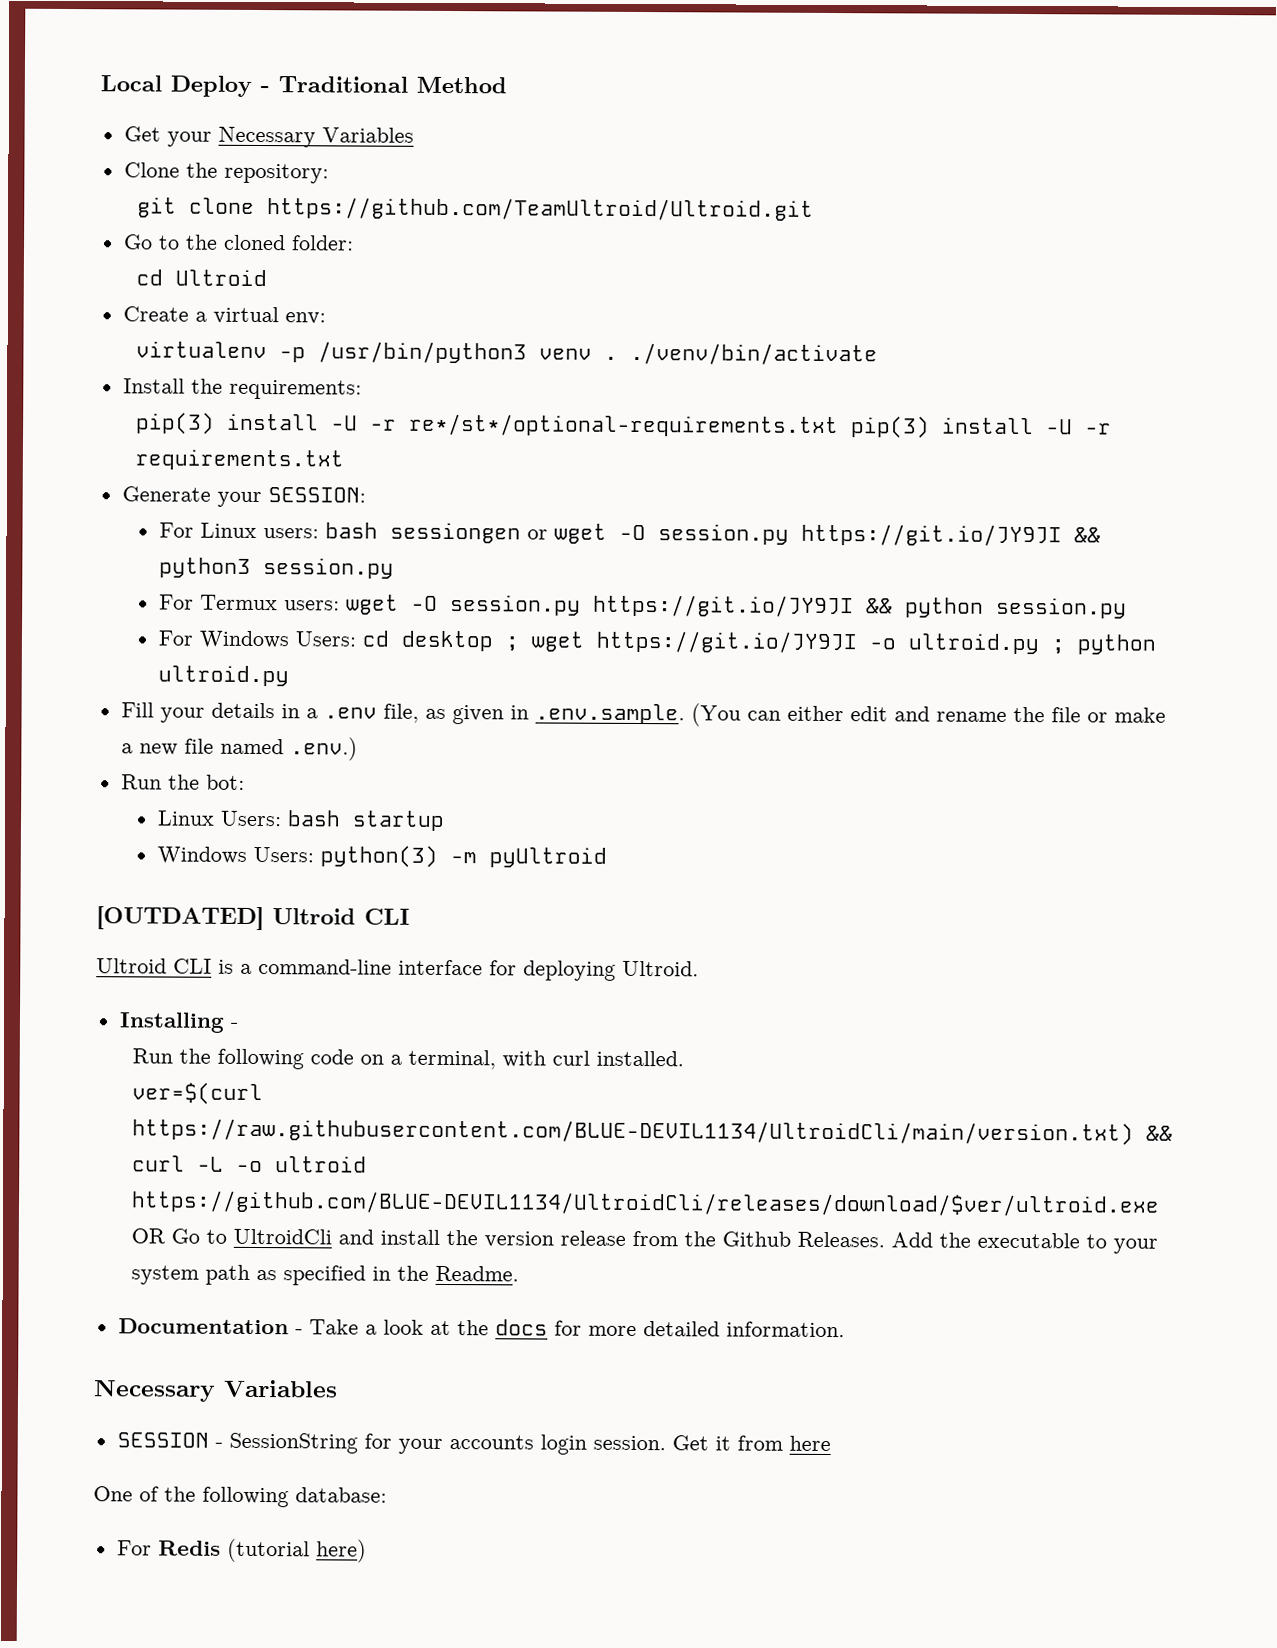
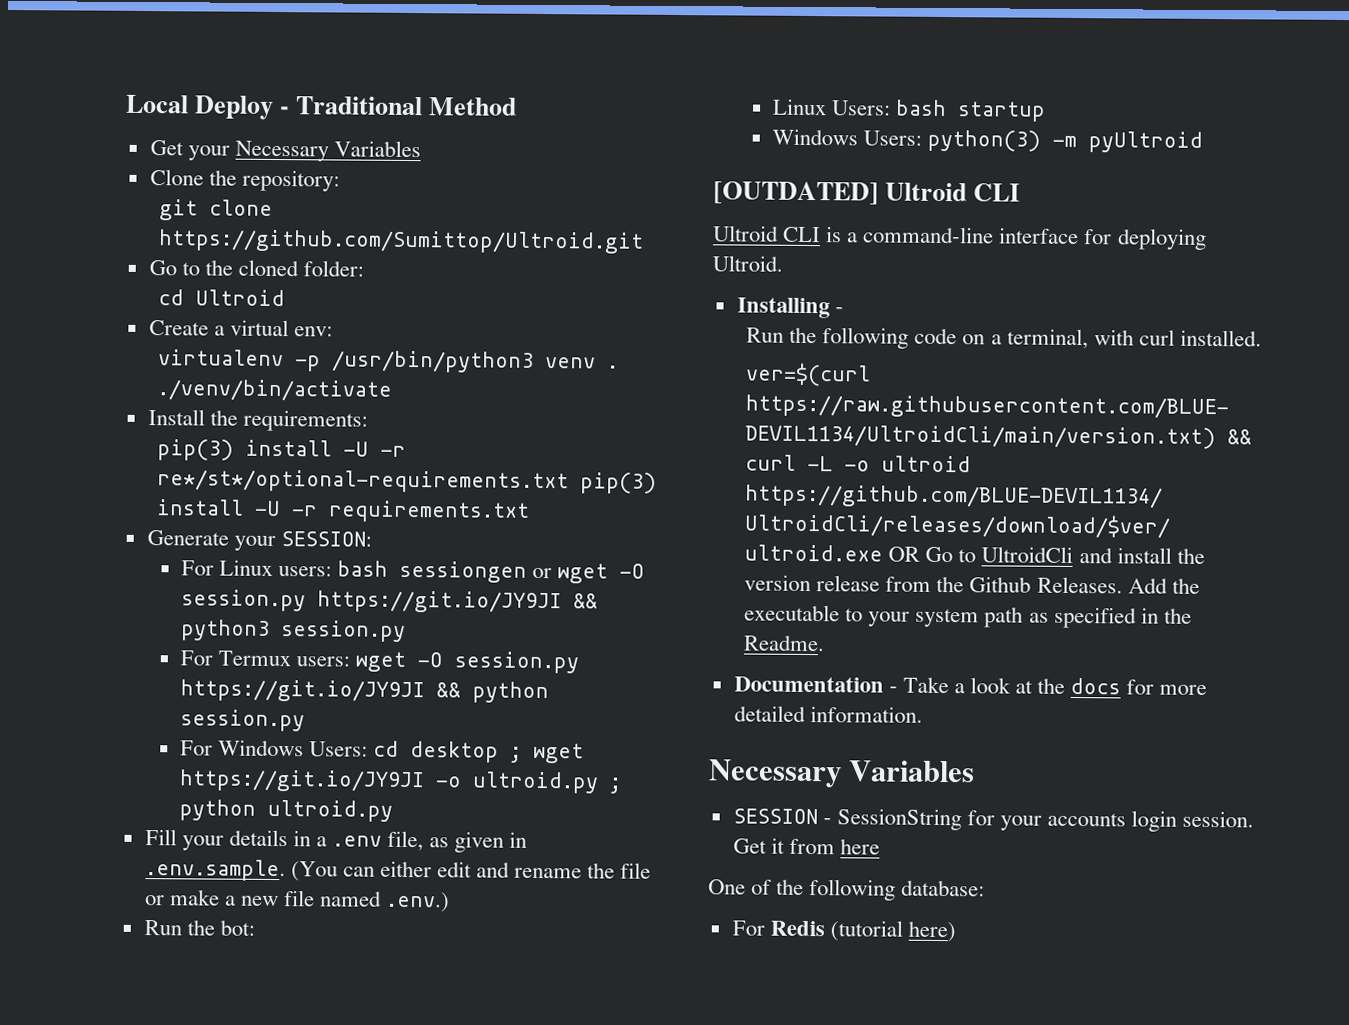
- git clone https://github.com/TeamUltroid/Ultroid.git
+ git clone https://github.com/Sumittop/Ultroid.git

